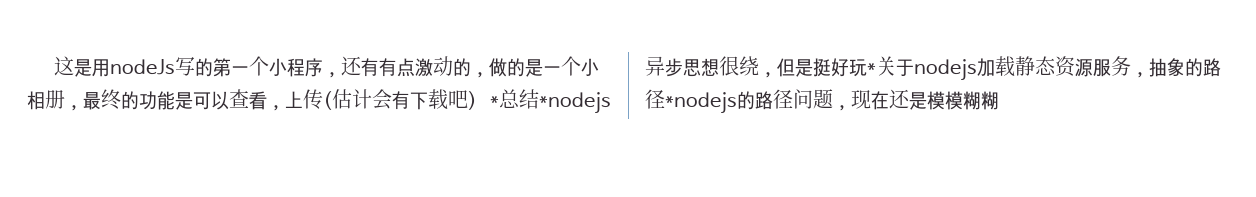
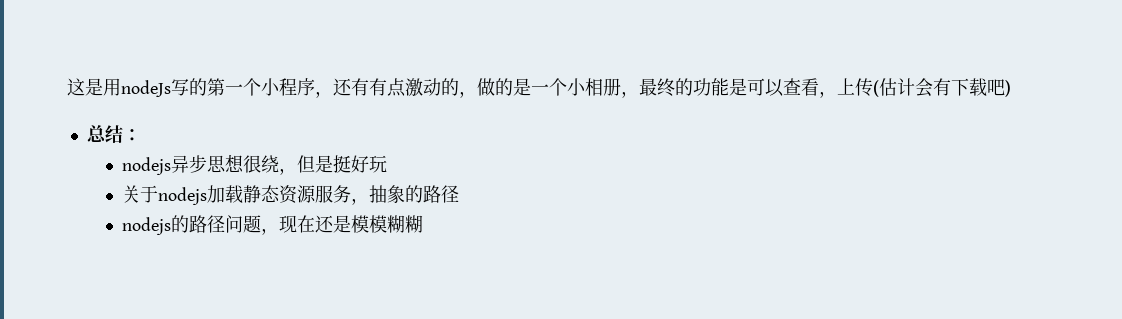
- 这是用nodeJs写的第一个小程序，还有有点激动的，做的是一个小相册，最终的功能是可以查看，上传(估计会有下载吧) *总结*nodejs异步思想很绕，但是挺好玩*关于nodejs加载静态资源服务，抽象的路径*nodejs的路径问题，现在还是模模糊糊
+ 这是用nodeJs写的第一个小程序，还有有点激动的，做的是一个小相册，最终的功能是可以查看，上传(估计会有下载吧)
+ 总结：
+ nodejs异步思想很绕，但是挺好玩
+ 关于nodejs加载静态资源服务，抽象的路径
+ nodejs的路径问题，现在还是模模糊糊

